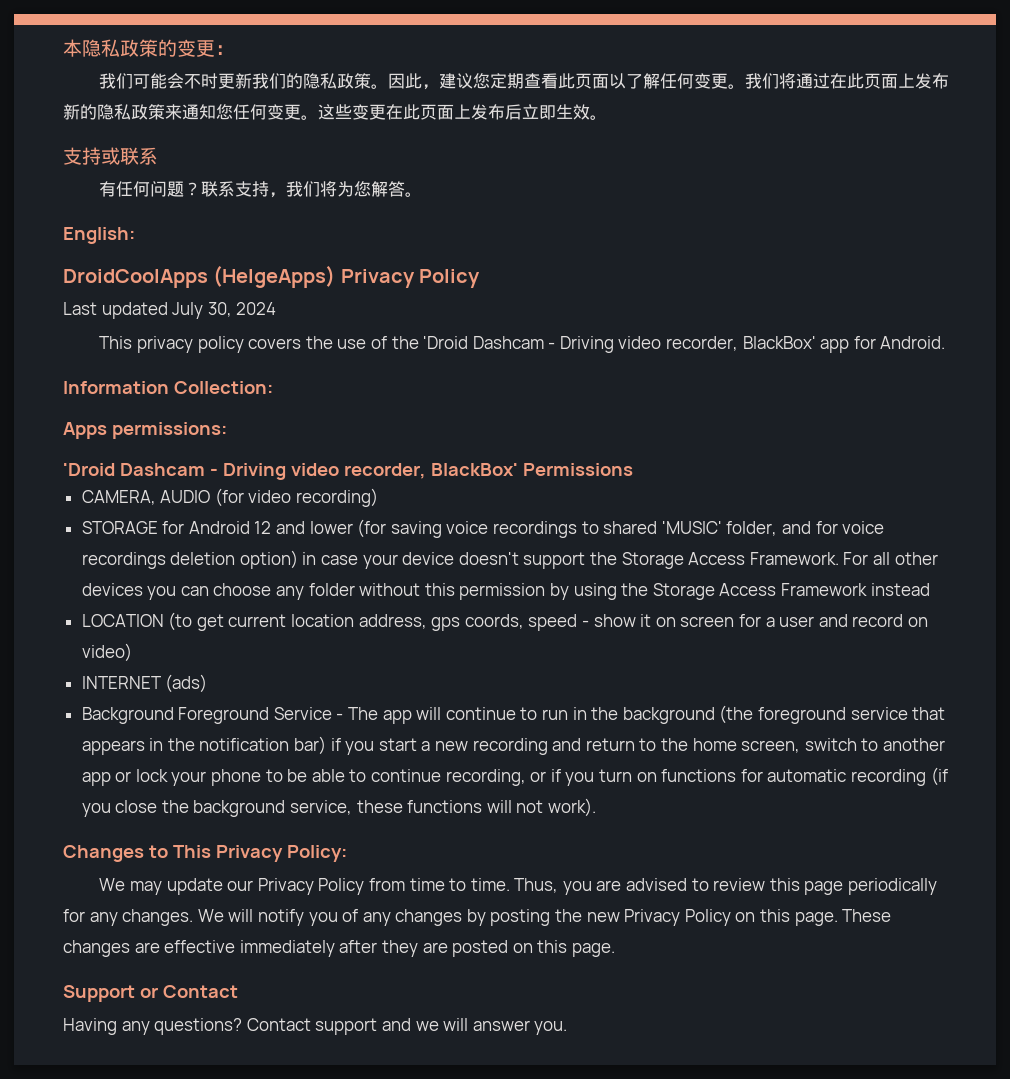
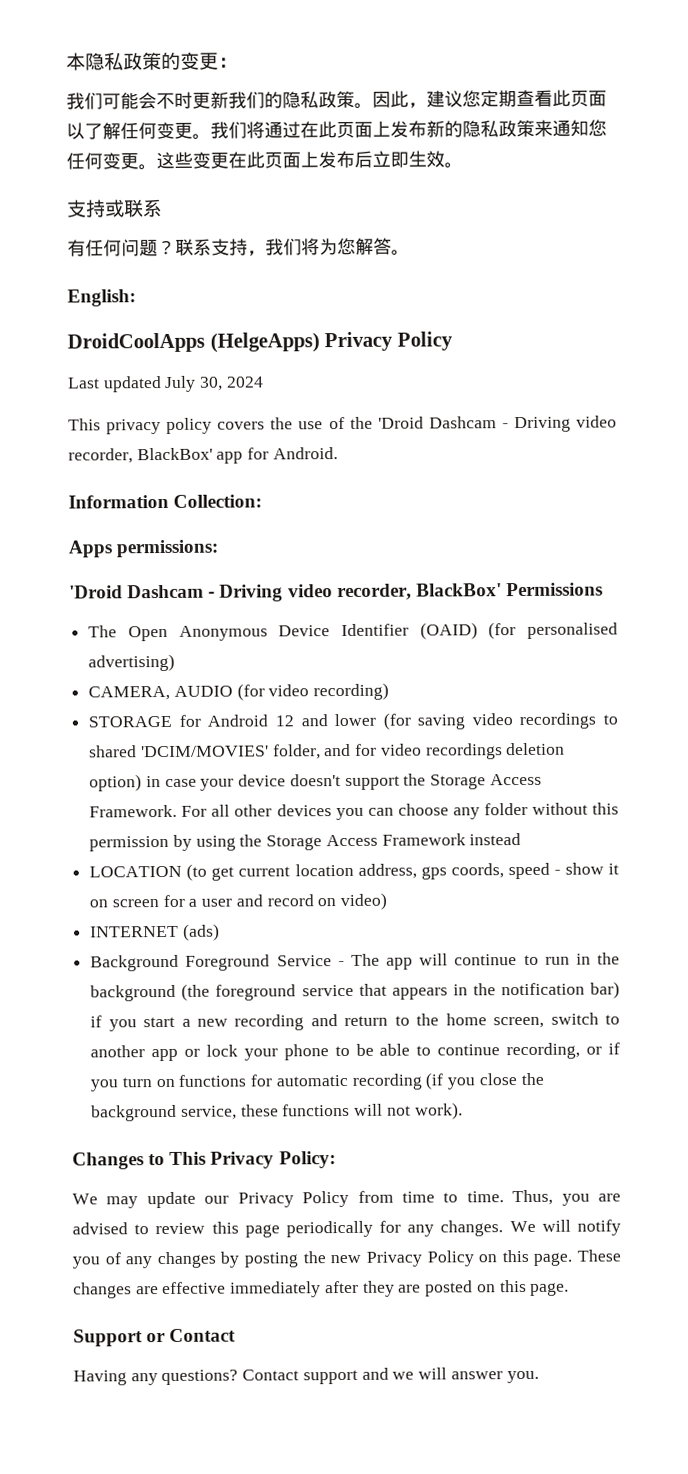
+ The Open Anonymous Device Identifier (OAID) (for personalised advertising)
- STORAGE for Android 12 and lower (for saving voice recordings to shared 'MUSIC' folder, and for voice recordings deletion option) in case your device doesn't support the Storage Access Framework.
+ STORAGE for Android 12 and lower (for saving video recordings to shared 'DCIM/MOVIES' folder, and for video recordings deletion option) in case your device doesn't support the Storage Access Framework.

